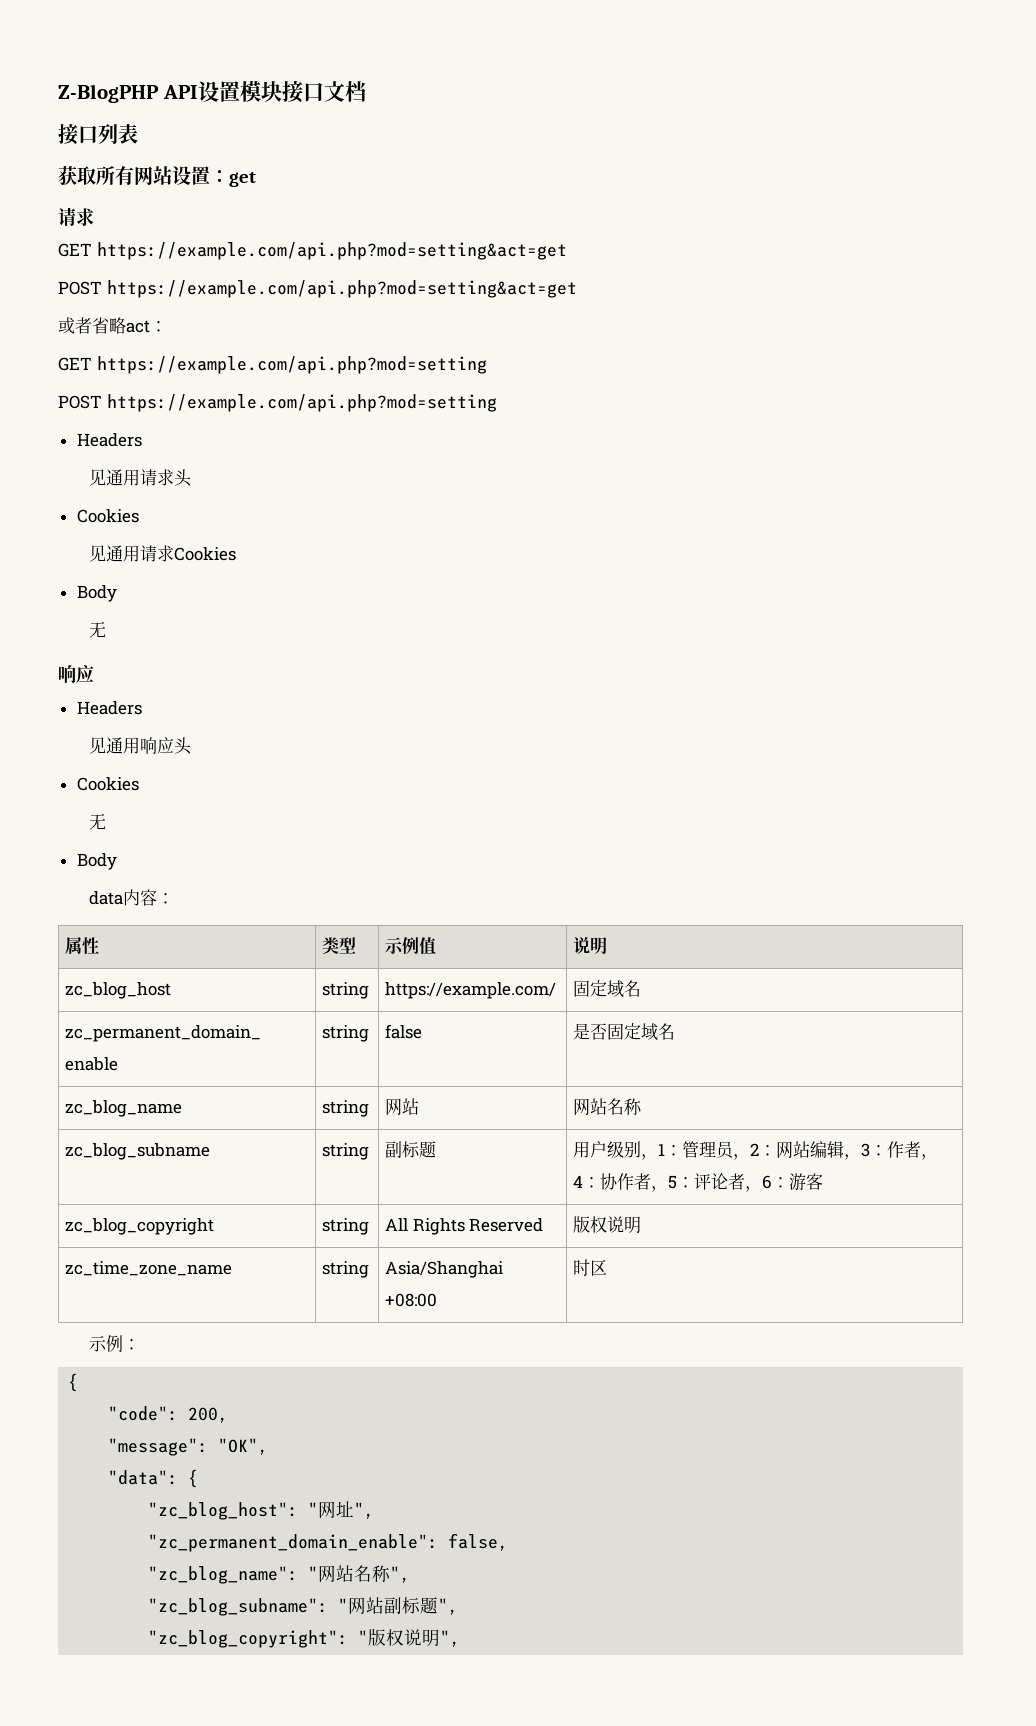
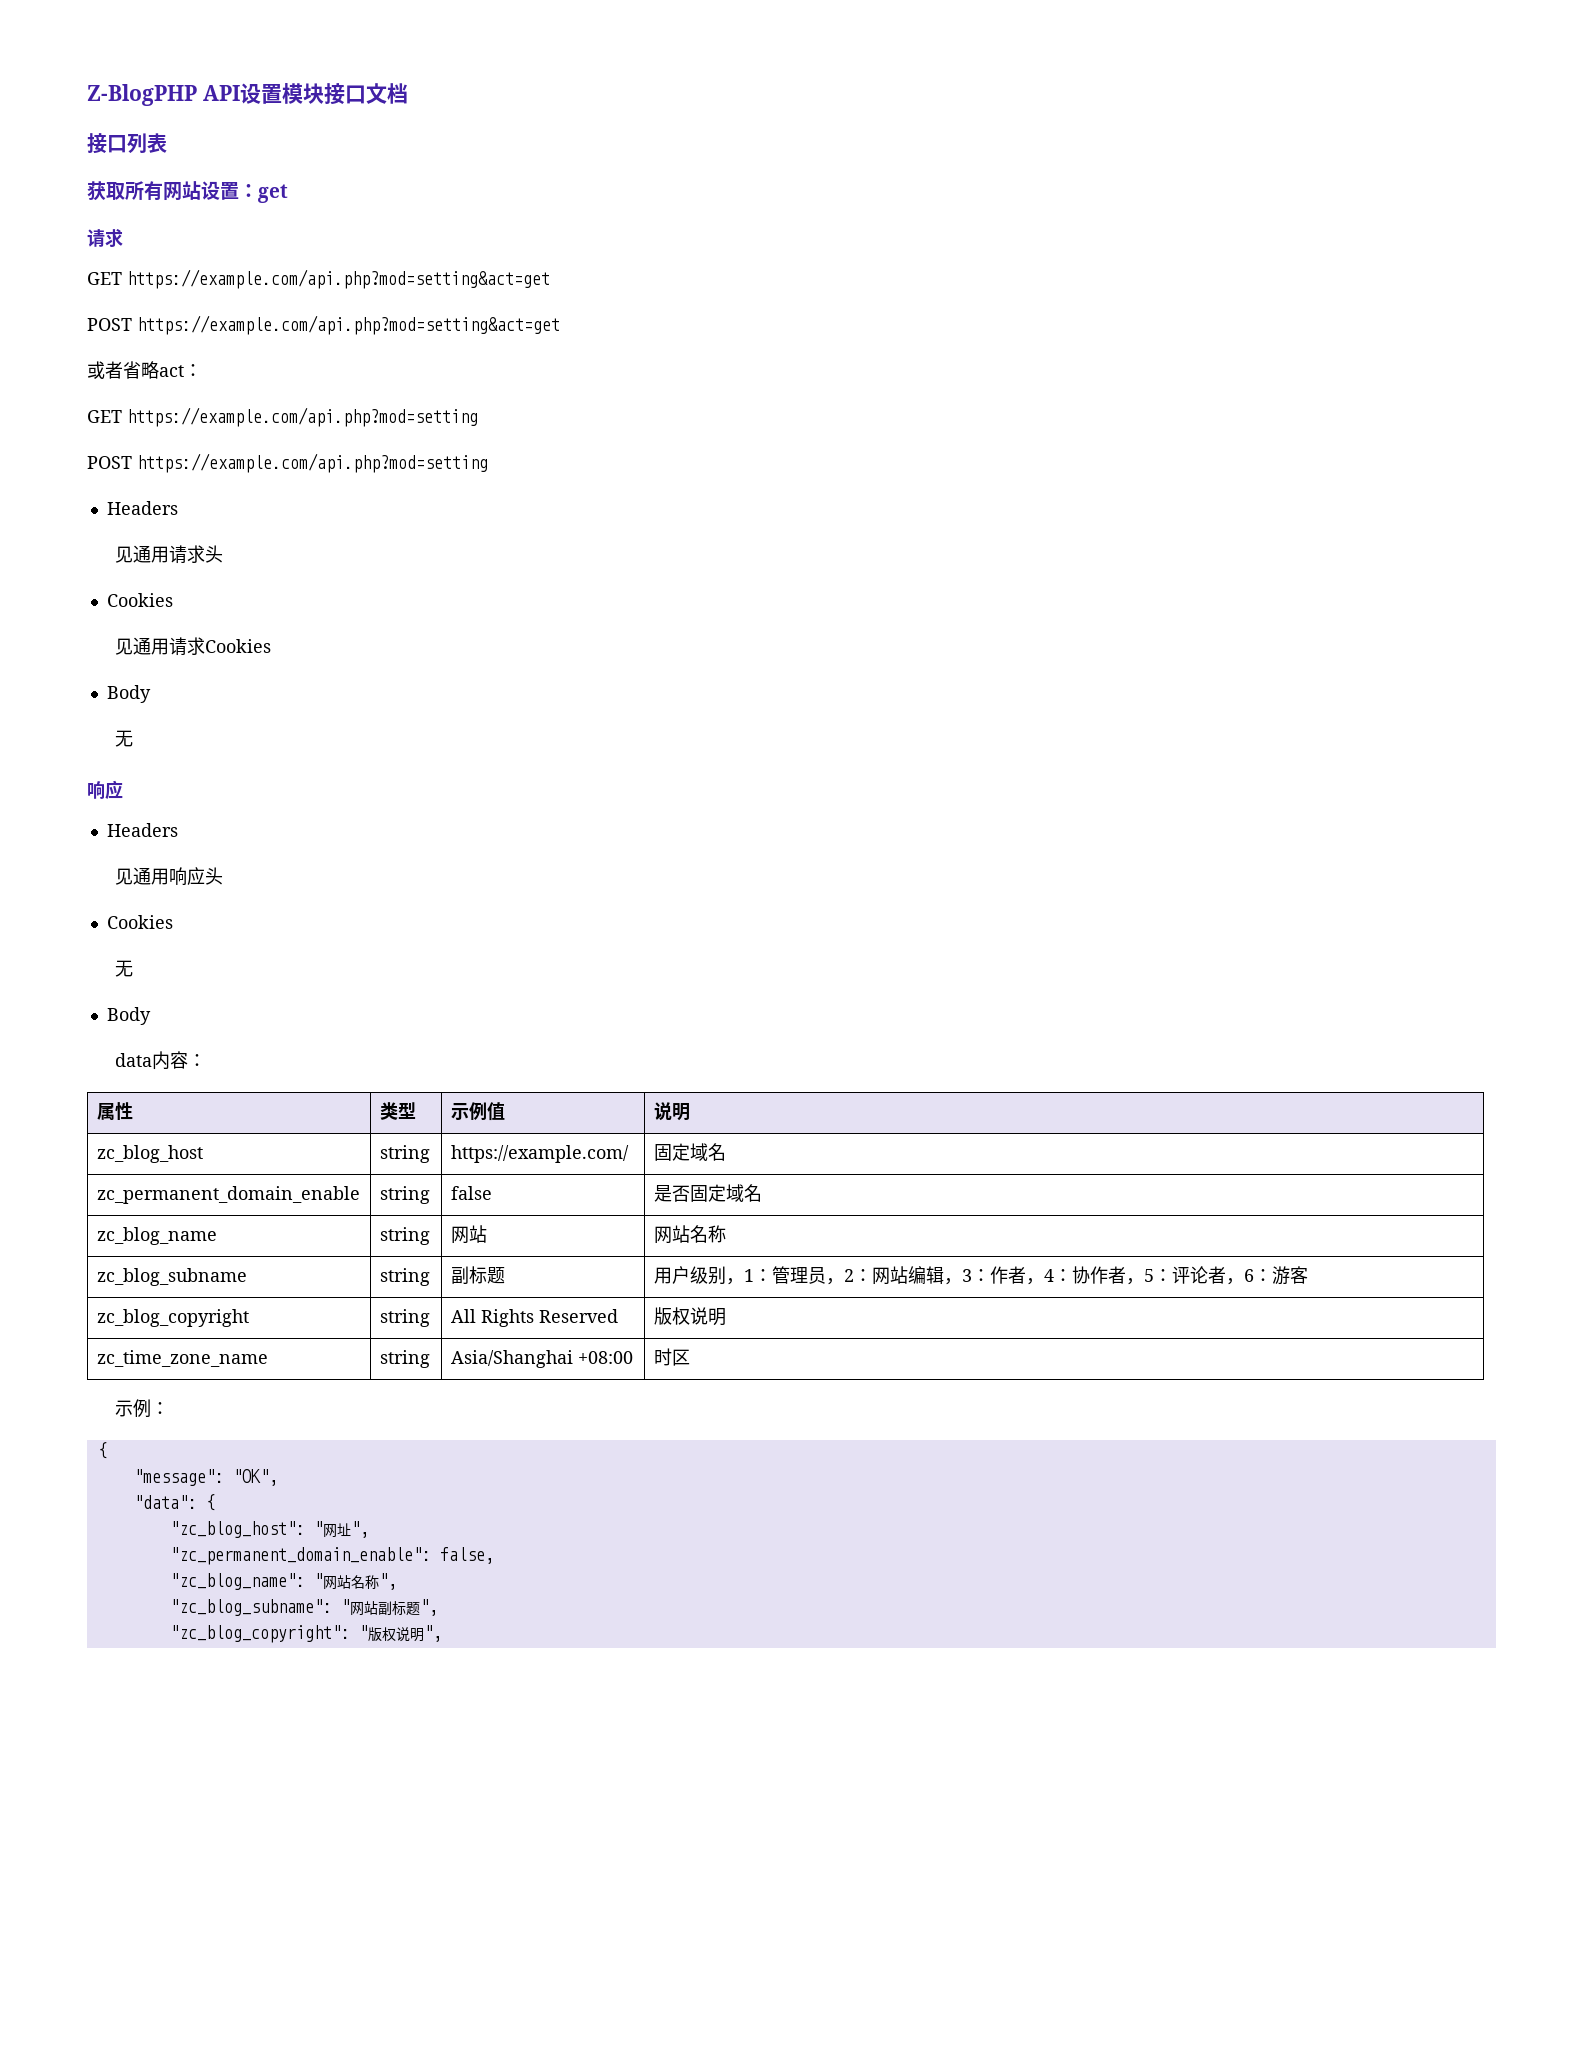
- "code": 200,

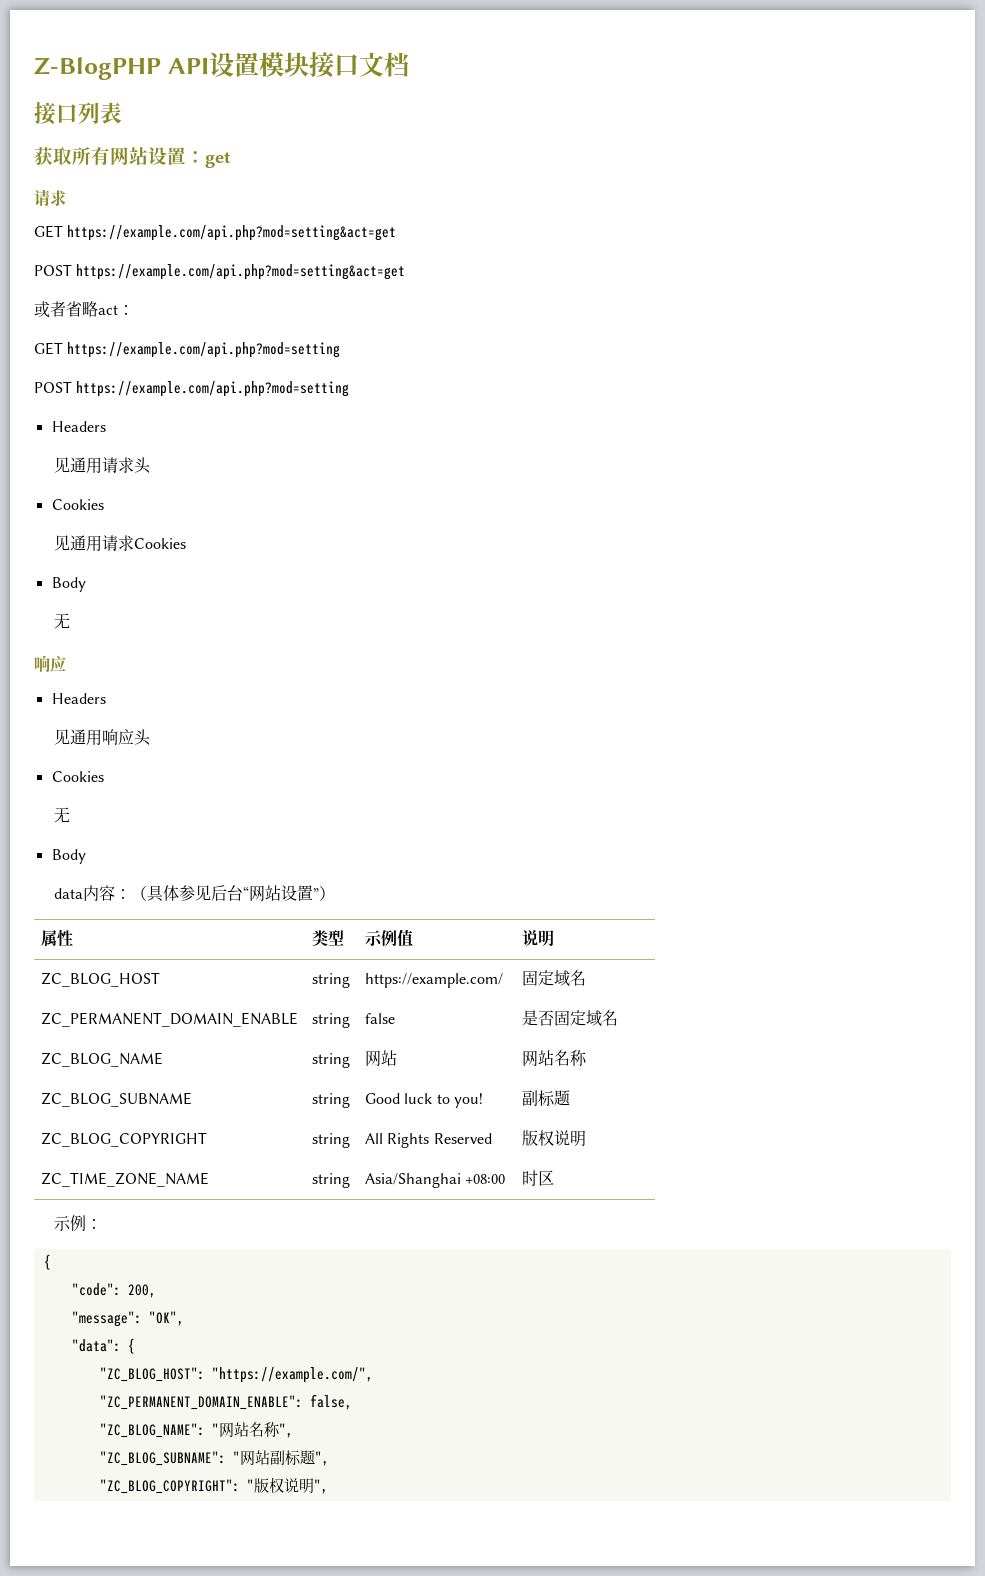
- data内容：
+ data内容：（具体参见后台“网站设置”）
- zc_blog_host | string | https://example.com/ | 固定域名
+ ZC_BLOG_HOST | string | https://example.com/ | 固定域名
- zc_permanent_domain_enable | string | false | 是否固定域名
+ ZC_PERMANENT_DOMAIN_ENABLE | string | false | 是否固定域名
- zc_blog_name | string | 网站 | 网站名称
+ ZC_BLOG_NAME | string | 网站 | 网站名称
- zc_blog_subname | string | 副标题 | 用户级别，1：管理员，2：网站编辑，3：作者，4：协作者，5：评论者，6：游客
- zc_blog_copyright | string | All Rights Reserved | 版权说明
+ ZC_BLOG_SUBNAME | string | Good luck to you! | 副标题
+ ZC_BLOG_COPYRIGHT | string | All Rights Reserved | 版权说明
- zc_time_zone_name | string | Asia/Shanghai +08:00 | 时区
+ ZC_TIME_ZONE_NAME | string | Asia/Shanghai +08:00 | 时区
+ "code": 200,
- "zc_blog_host": "网址",
- "zc_permanent_domain_enable": false,
+ "ZC_BLOG_HOST": "https://example.com/",
+ "ZC_PERMANENT_DOMAIN_ENABLE": false,
- "zc_blog_name": "网站名称",
+ "ZC_BLOG_NAME": "网站名称",
- "zc_blog_subname": "网站副标题",
+ "ZC_BLOG_SUBNAME": "网站副标题",
- "zc_blog_copyright": "版权说明",
+ "ZC_BLOG_COPYRIGHT": "版权说明",

